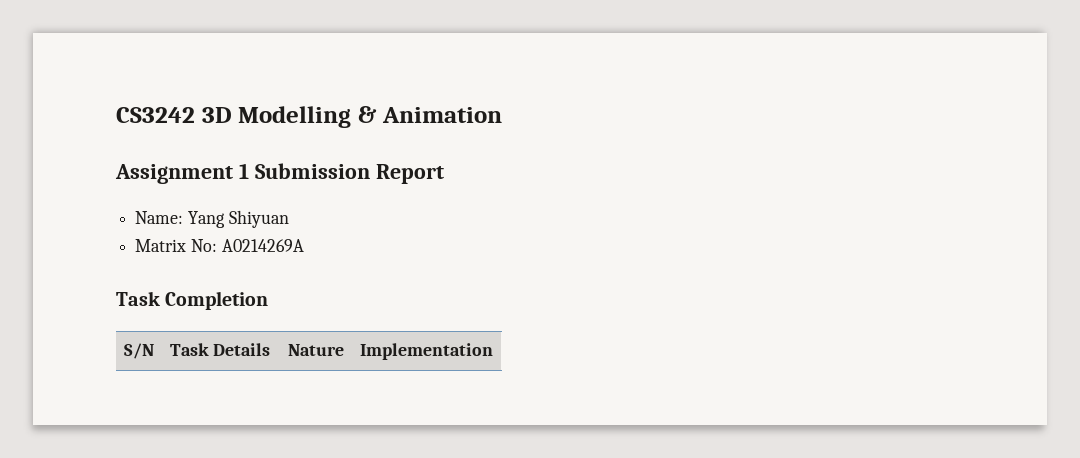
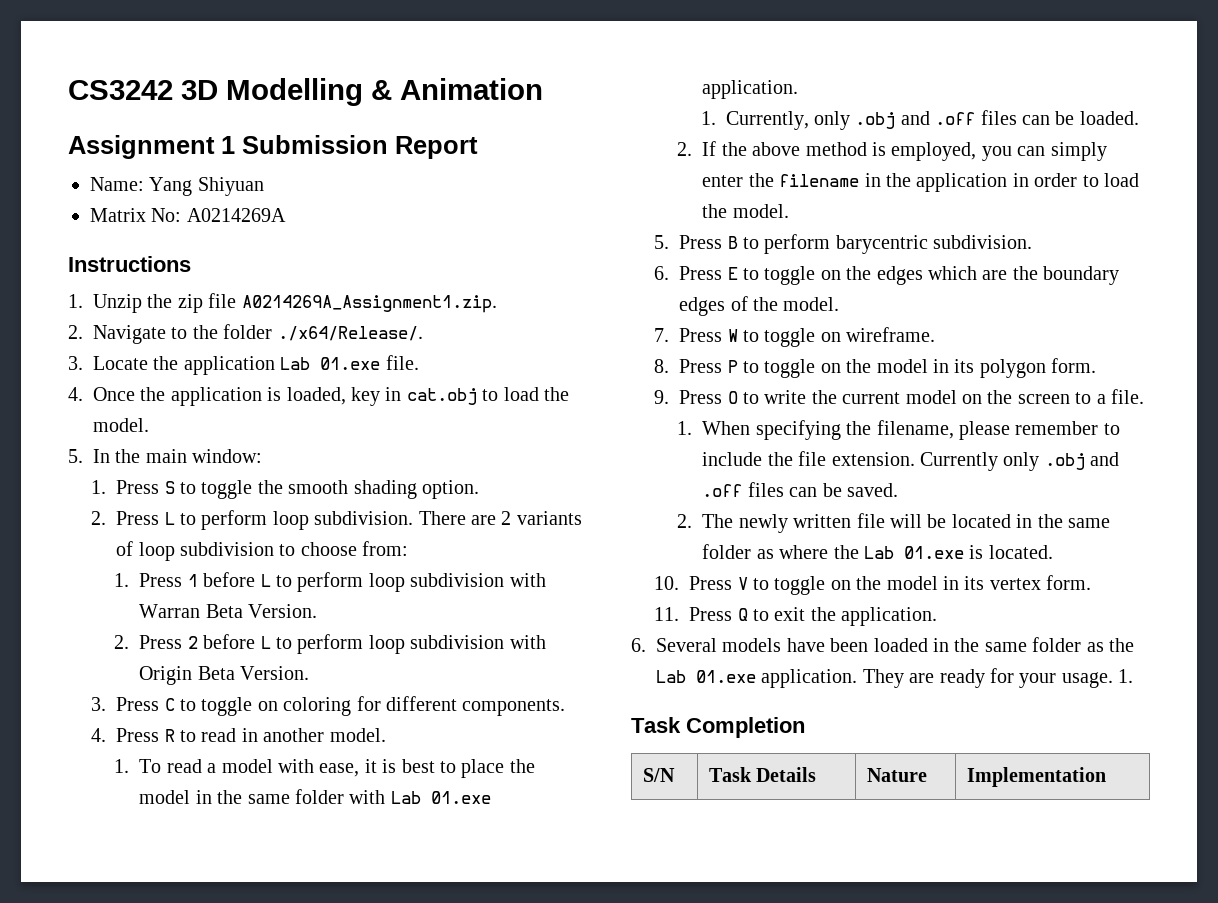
+ Instructions
+ 1. Unzip the zip file A0214269A_Assignment1.zip.
+ 2. Navigate to the folder ./x64/Release/.
+ 3. Locate the application Lab 01.exe file.
+ 4. Once the application is loaded, key in cat.obj to load the model.
+ 5. In the main window:
+ 1. Press S to toggle the smooth shading option.
+ 2. Press L to perform loop subdivision. There are 2 variants of loop subdivision to choose from:
+ 1. Press 1 before L to perform loop subdivision with Warran Beta Version.
+ 2. Press 2 before L to perform loop subdivision with Origin Beta Version.
+ 3. Press C to toggle on coloring for different components.
+ 4. Press R to read in another model.
+ 1. To read a model with ease, it is best to place the model in the same folder with Lab 01.exe application.
+ 1. Currently, only .obj and .off files can be loaded.
+ 2. If the above method is employed, you can simply enter the filename in the application in order to load the model.
+ 5. Press B to perform barycentric subdivision.
+ 6. Press E to toggle on the edges which are the boundary edges of the model.
+ 7. Press W to toggle on wireframe.
+ 8. Press P to toggle on the model in its polygon form.
+ 9. Press O to write the current model on the screen to a file.
+ 1. When specifying the filename, please remember to include the file extension. Currently only .obj and .off files can be saved.
+ 2. The newly written file will be located in the same folder as where the Lab 01.exe is located.
+ 10. Press V to toggle on the model in its vertex form.
+ 11. Press Q to exit the application.
+ 6. Several models have been loaded in the same folder as the Lab 01.exe application. They are ready for your usage. 1.

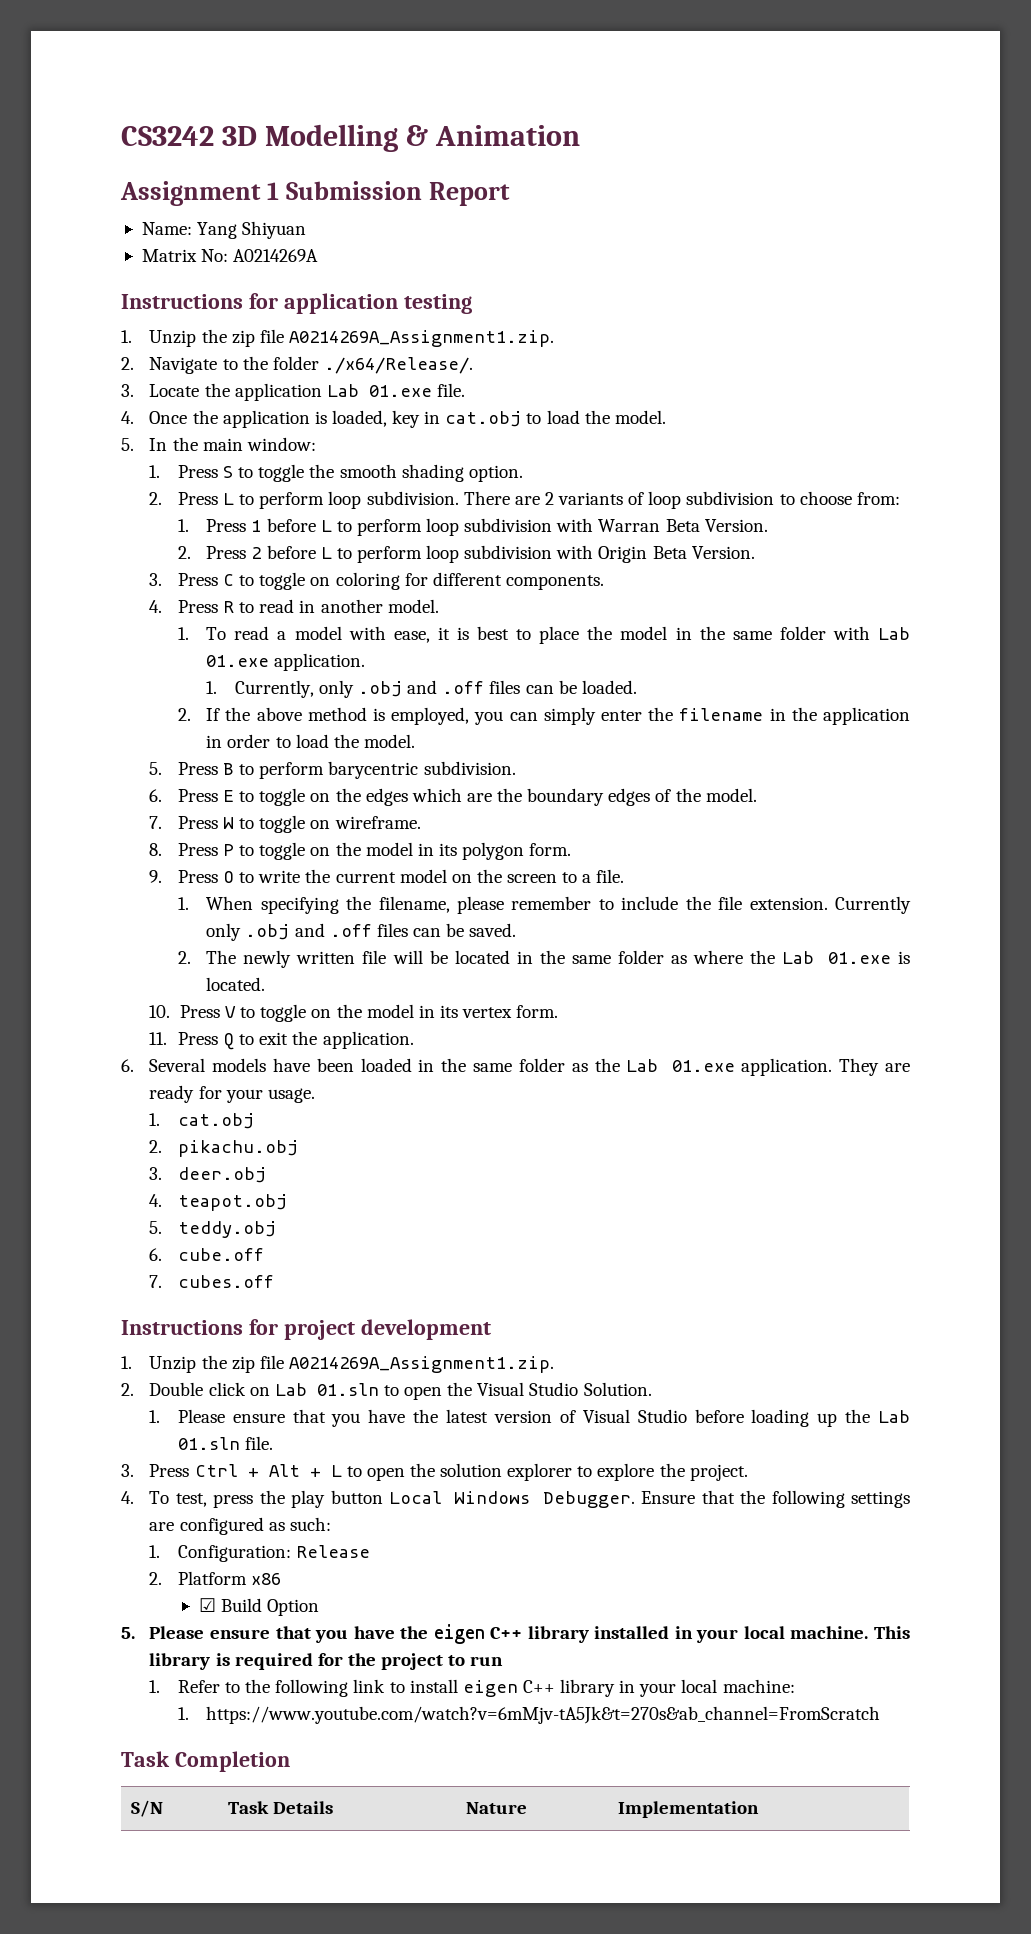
- Instructions
+ Instructions for application testing
- They are ready for your usage. 1.
+ They are ready for your usage.
+ 1. cat.obj
+ 2. pikachu.obj
+ 3. deer.obj
+ 4. teapot.obj
+ 5. teddy.obj
+ 6. cube.off
+ 7. cubes.off
+ Instructions for project development
+ 1. Unzip the zip file A0214269A_Assignment1.zip.
+ 2. Double click on Lab 01.sln to open the Visual Studio Solution.
+ 1. Please ensure that you have the latest version of Visual Studio before loading up the Lab 01.sln file.
+ 3. Press Ctrl + Alt + L to open the solution explorer to explore the project.
+ 4. To test, press the play button Local Windows Debugger. Ensure that the following settings are configured as such:
+ 1. Configuration: Release
+ 2. Platform x86
+ ☑ Build Option
+ 5. Please ensure that you have the eigen C++ library installed in your local machine. This library is required for the project to run
+ 1. Refer to the following link to install eigen C++ library in your local machine:
+ 1. https://www.youtube.com/watch?v=6mMjv-tA5Jk&t=270s&ab_channel=FromScratch

